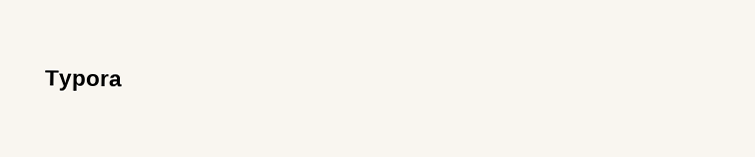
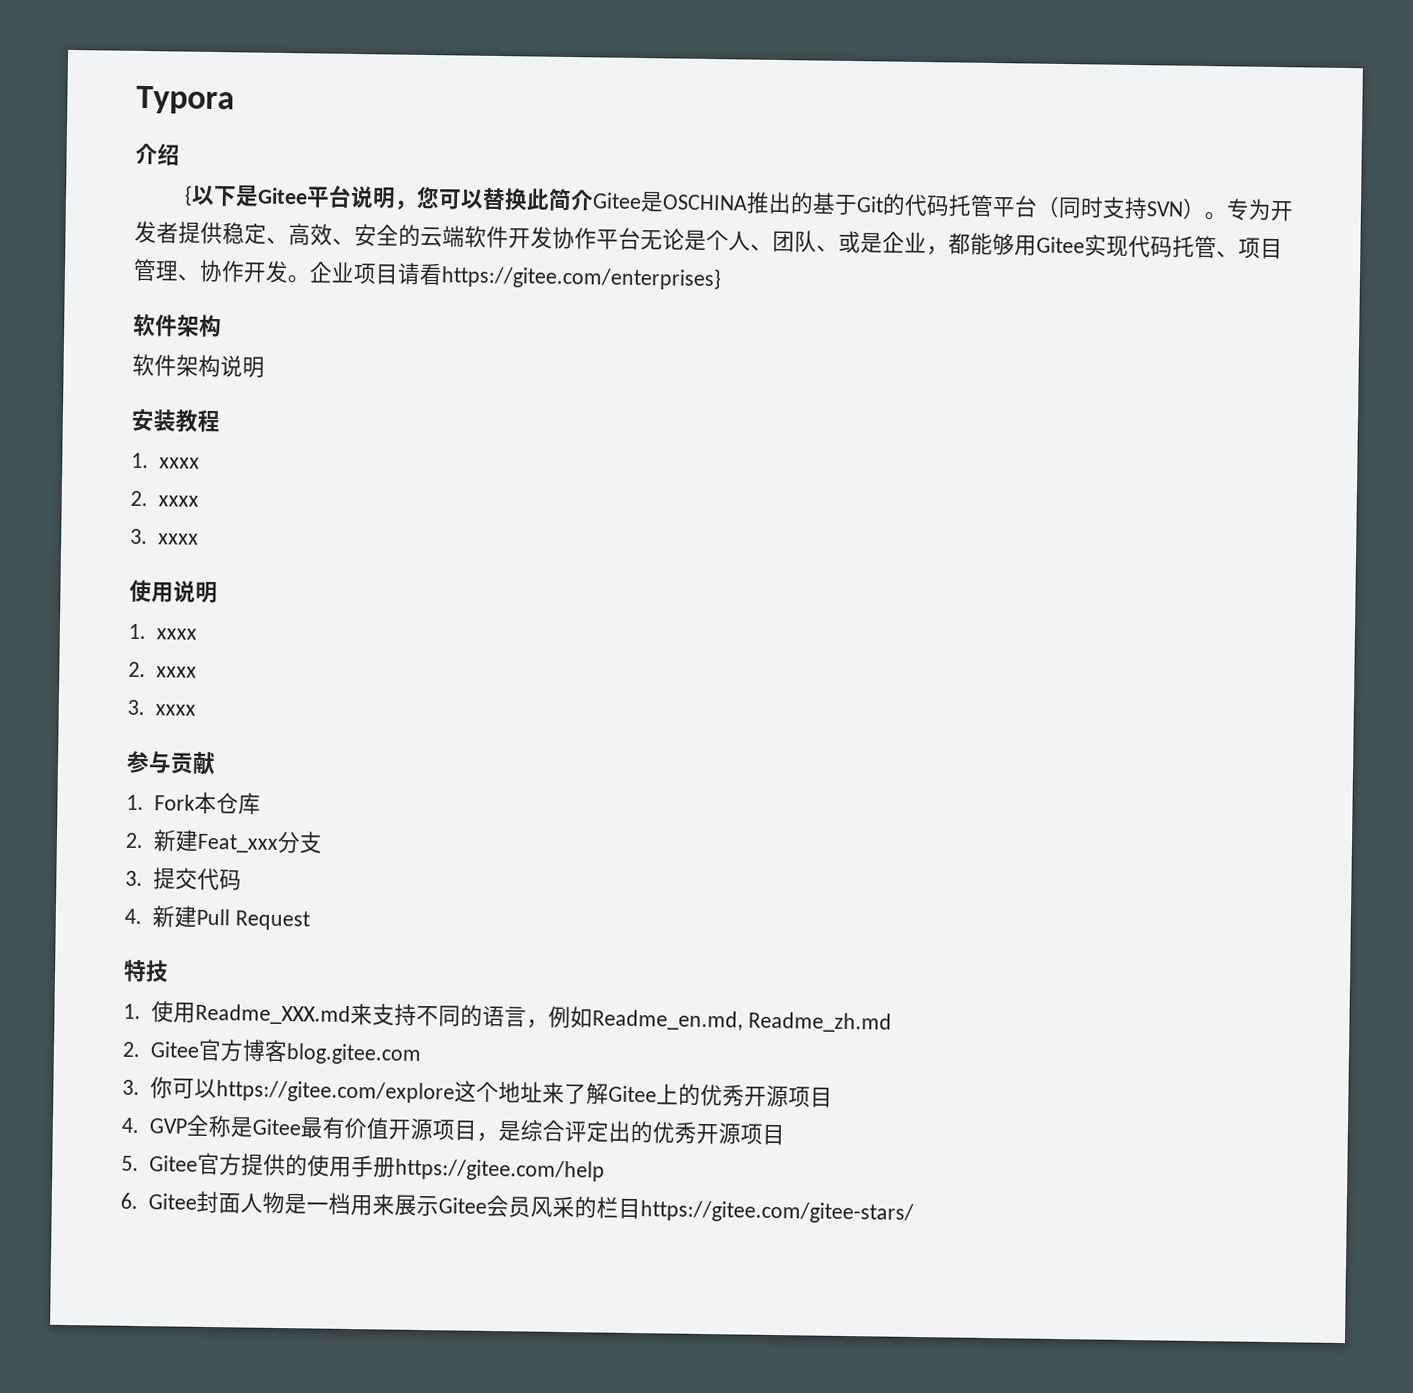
+ 介绍
+ {以下是Gitee平台说明，您可以替换此简介Gitee是OSCHINA推出的基于Git的代码托管平台（同时支持SVN）。专为开发者提供稳定、高效、安全的云端软件开发协作平台无论是个人、团队、或是企业，都能够用Gitee实现代码托管、项目管理、协作开发。企业项目请看https://gitee.com/enterprises}
+ 软件架构
+ 软件架构说明
+ 安装教程
+ 1. xxxx
+ 2. xxxx
+ 3. xxxx
+ 使用说明
+ 1. xxxx
+ 2. xxxx
+ 3. xxxx
+ 参与贡献
+ 1. Fork本仓库
+ 2.新建Feat_xxx分支
+ 3.提交代码
+ 4.新建Pull Request
+ 特技
+ 1.使用Readme_XXX.md来支持不同的语言，例如Readme_en.md, Readme_zh.md
+ 2. Gitee官方博客blog.gitee.com
+ 3.你可以https://gitee.com/explore这个地址来了解Gitee上的优秀开源项目
+ 4. GVP全称是Gitee最有价值开源项目，是综合评定出的优秀开源项目
+ 5. Gitee官方提供的使用手册https://gitee.com/help
+ 6. Gitee封面人物是一档用来展示Gitee会员风采的栏目https://gitee.com/gitee-stars/

